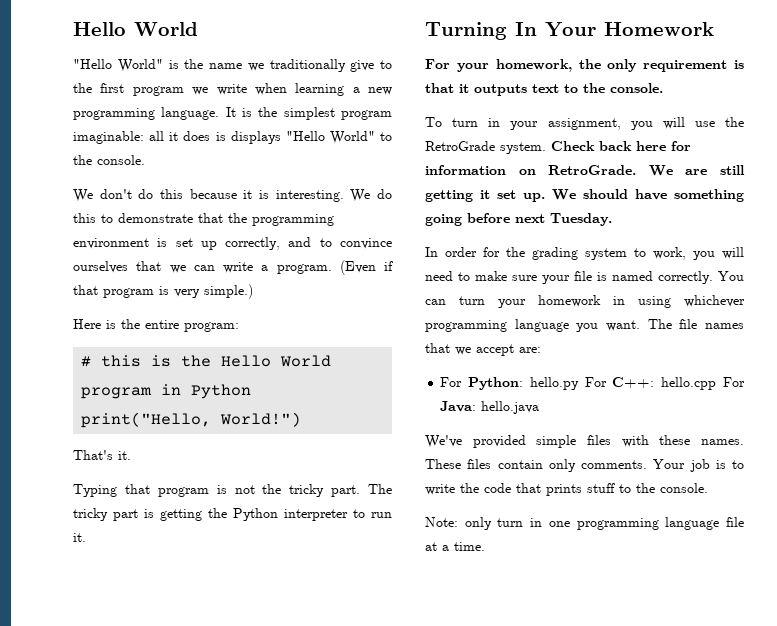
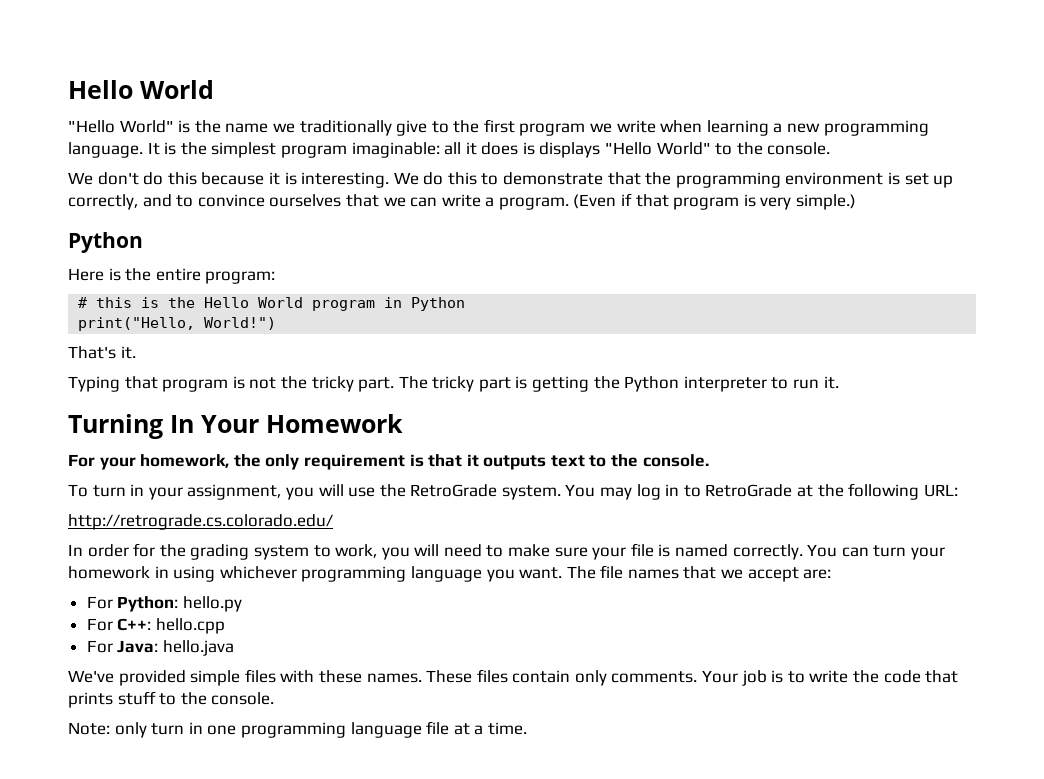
  (Even if that program is very simple.)
+ Python
- Check back here for information on RetroGrade. We are still getting it set up. We should have something going before next Tuesday.
+ You may log in to RetroGrade at the following URL:
+ http://retrograde.cs.colorado.edu/
- For Python: hello.py For C++: hello.cpp For Java: hello.java
+ For Python: hello.py
+ For C++: hello.cpp
+ For Java: hello.java

